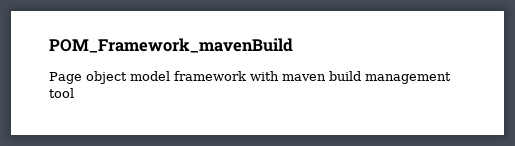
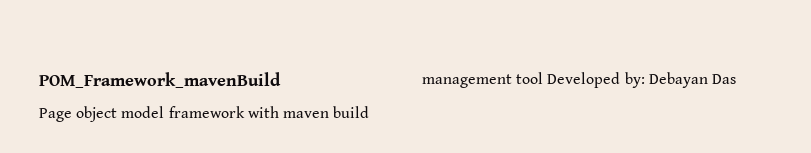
- Page object model framework with maven build management tool
+ Page object model framework with maven build management tool Developed by: Debayan Das

